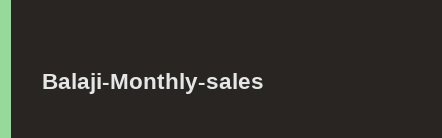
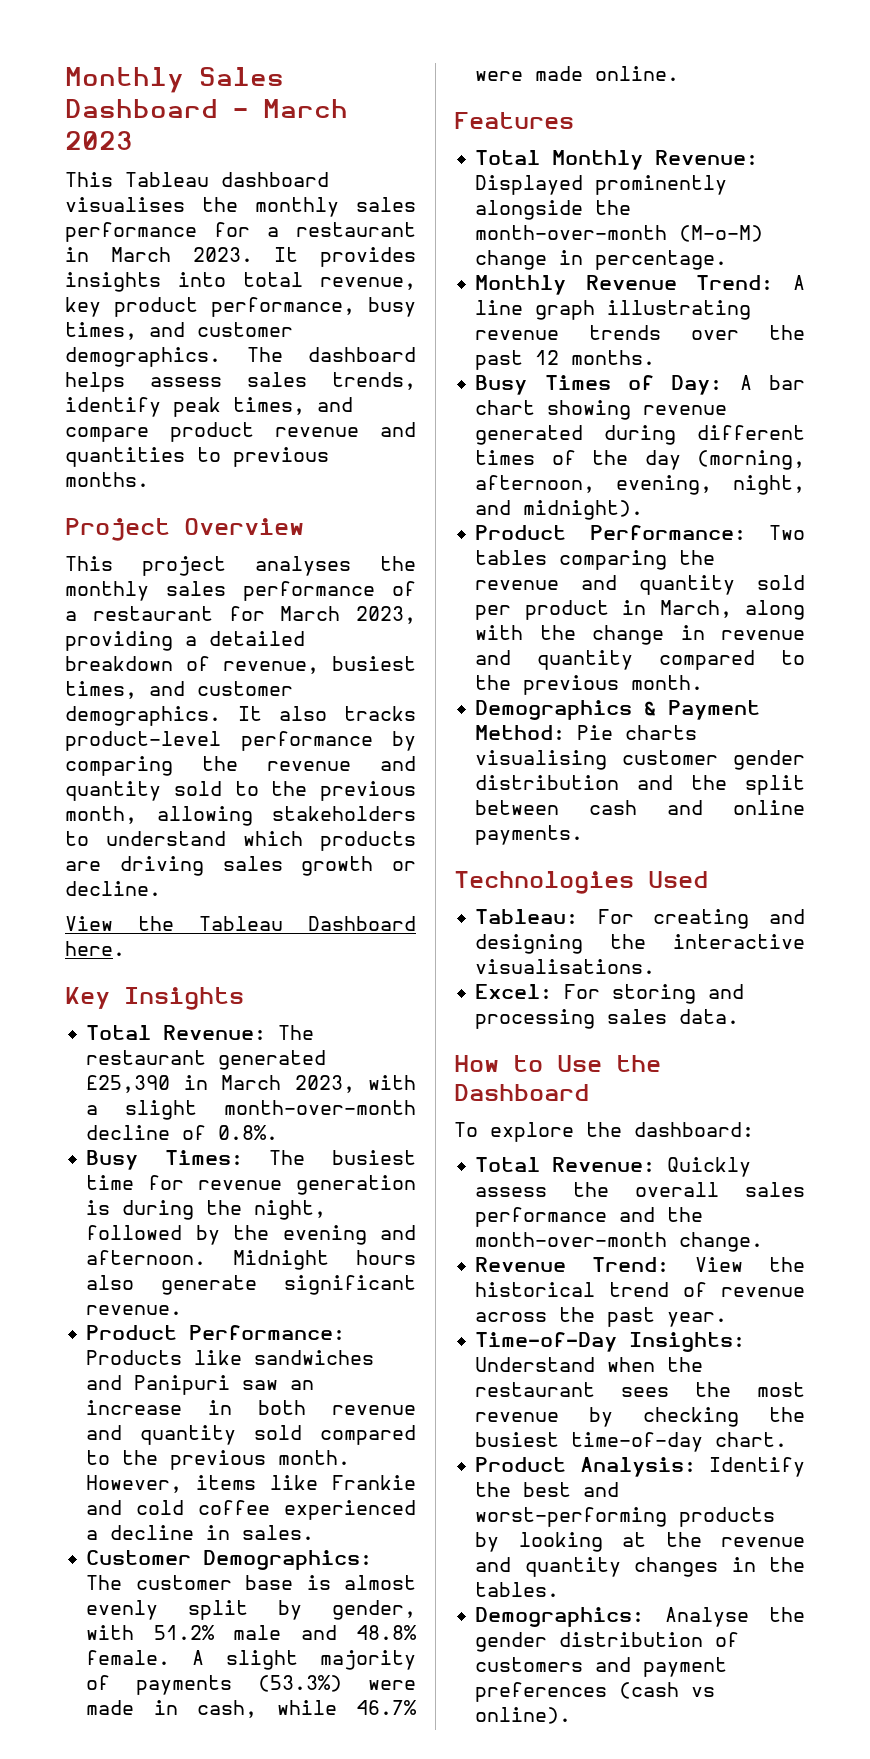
- Balaji-Monthly-sales
+ Monthly Sales Dashboard - March 2023
+ This Tableau dashboard visualises the monthly sales performance for a restaurant in March 2023. It provides insights into total revenue, key product performance, busy times, and customer demographics. The dashboard helps assess sales trends, identify peak times, and compare product revenue and quantities to previous months.
+ Project Overview
+ This project analyses the monthly sales performance of a restaurant for March 2023, providing a detailed breakdown of revenue, busiest times, and customer demographics. It also tracks product-level performance by comparing the revenue and quantity sold to the previous month, allowing stakeholders to understand which products are driving sales growth or decline.
+ View the Tableau Dashboard here.
+ Key Insights
+ Total Revenue: The restaurant generated £25,390 in March 2023, with a slight month-over-month decline of 0.8%.
+ Busy Times: The busiest time for revenue generation is during the night, followed by the evening and afternoon. Midnight hours also generate significant revenue.
+ Product Performance: Products like sandwiches and Panipuri saw an increase in both revenue and quantity sold compared to the previous month. However, items like Frankie and cold coffee experienced a decline in sales.
+ Customer Demographics: The customer base is almost evenly split by gender, with 51.2% male and 48.8% female. A slight majority of payments (53.3%) were made in cash, while 46.7% were made online.
+ Features
+ Total Monthly Revenue: Displayed prominently alongside the month-over-month (M-o-M) change in percentage.
+ Monthly Revenue Trend: A line graph illustrating revenue trends over the past 12 months.
+ Busy Times of Day: A bar chart showing revenue generated during different times of the day (morning, afternoon, evening, night, and midnight).
+ Product Performance: Two tables comparing the revenue and quantity sold per product in March, along with the change in revenue and quantity compared to the previous month.
+ Demographics & Payment Method: Pie charts visualising customer gender distribution and the split between cash and online payments.
+ Technologies Used
+ Tableau: For creating and designing the interactive visualisations.
+ Excel: For storing and processing sales data.
+ How to Use the Dashboard
+ To explore the dashboard:
+ Total Revenue: Quickly assess the overall sales performance and the month-over-month change.
+ Revenue Trend: View the historical trend of revenue across the past year.
+ Time-of-Day Insights: Understand when the restaurant sees the most revenue by checking the busiest time-of-day chart.
+ Product Analysis: Identify the best and worst-performing products by looking at the revenue and quantity changes in the tables.
+ Demographics: Analyse the gender distribution of customers and payment preferences (cash vs online).

